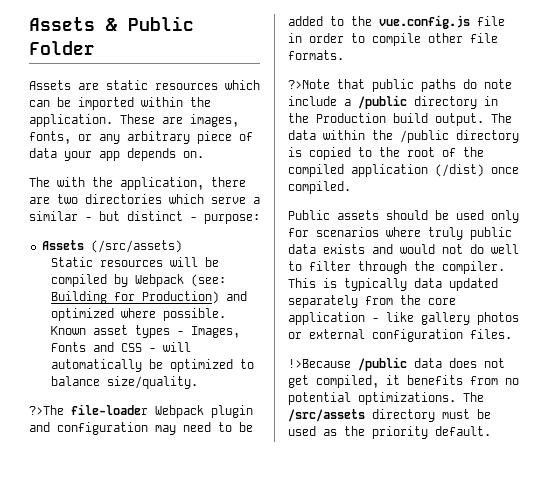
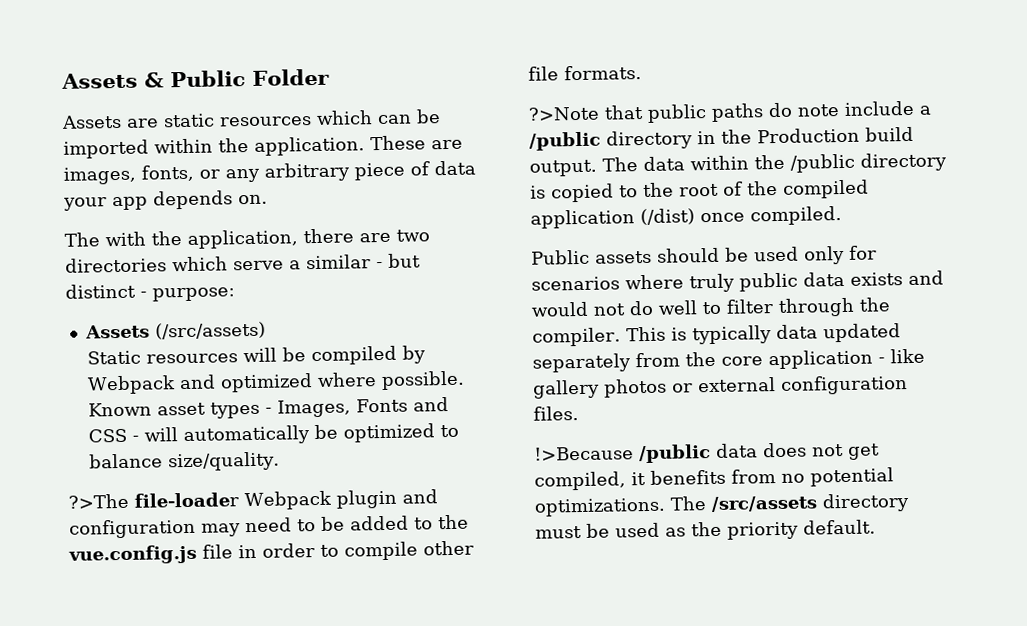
- Static resources will be compiled by Webpack (see: Building for Production) and optimized where possible.
+ Static resources will be compiled by Webpack and optimized where possible.

